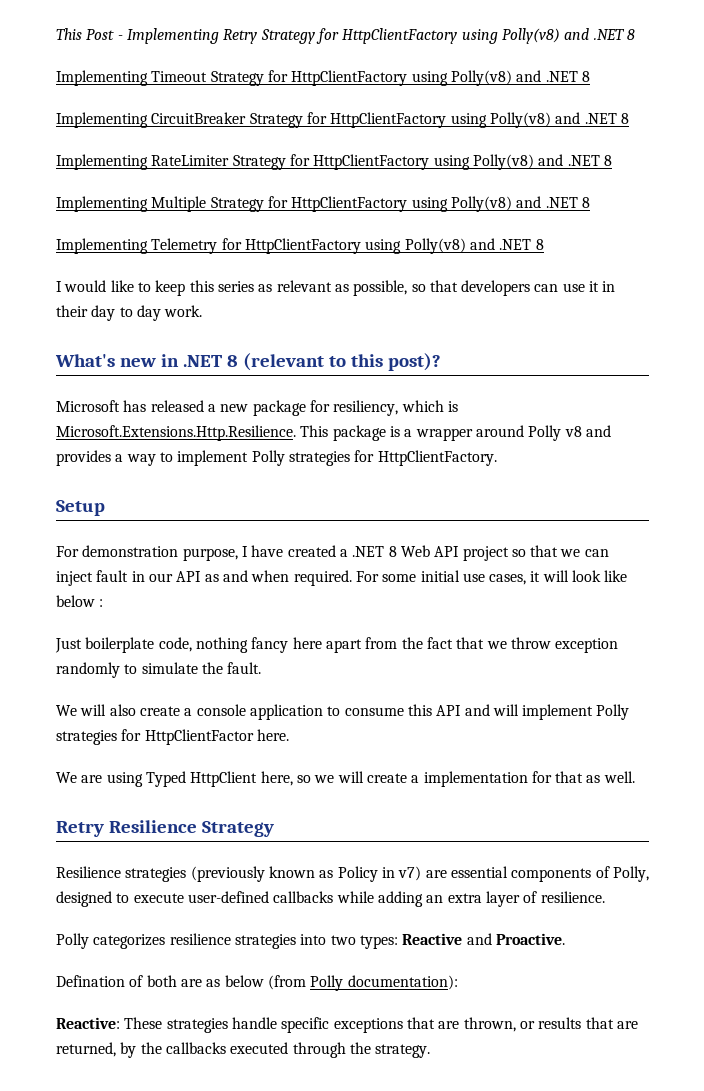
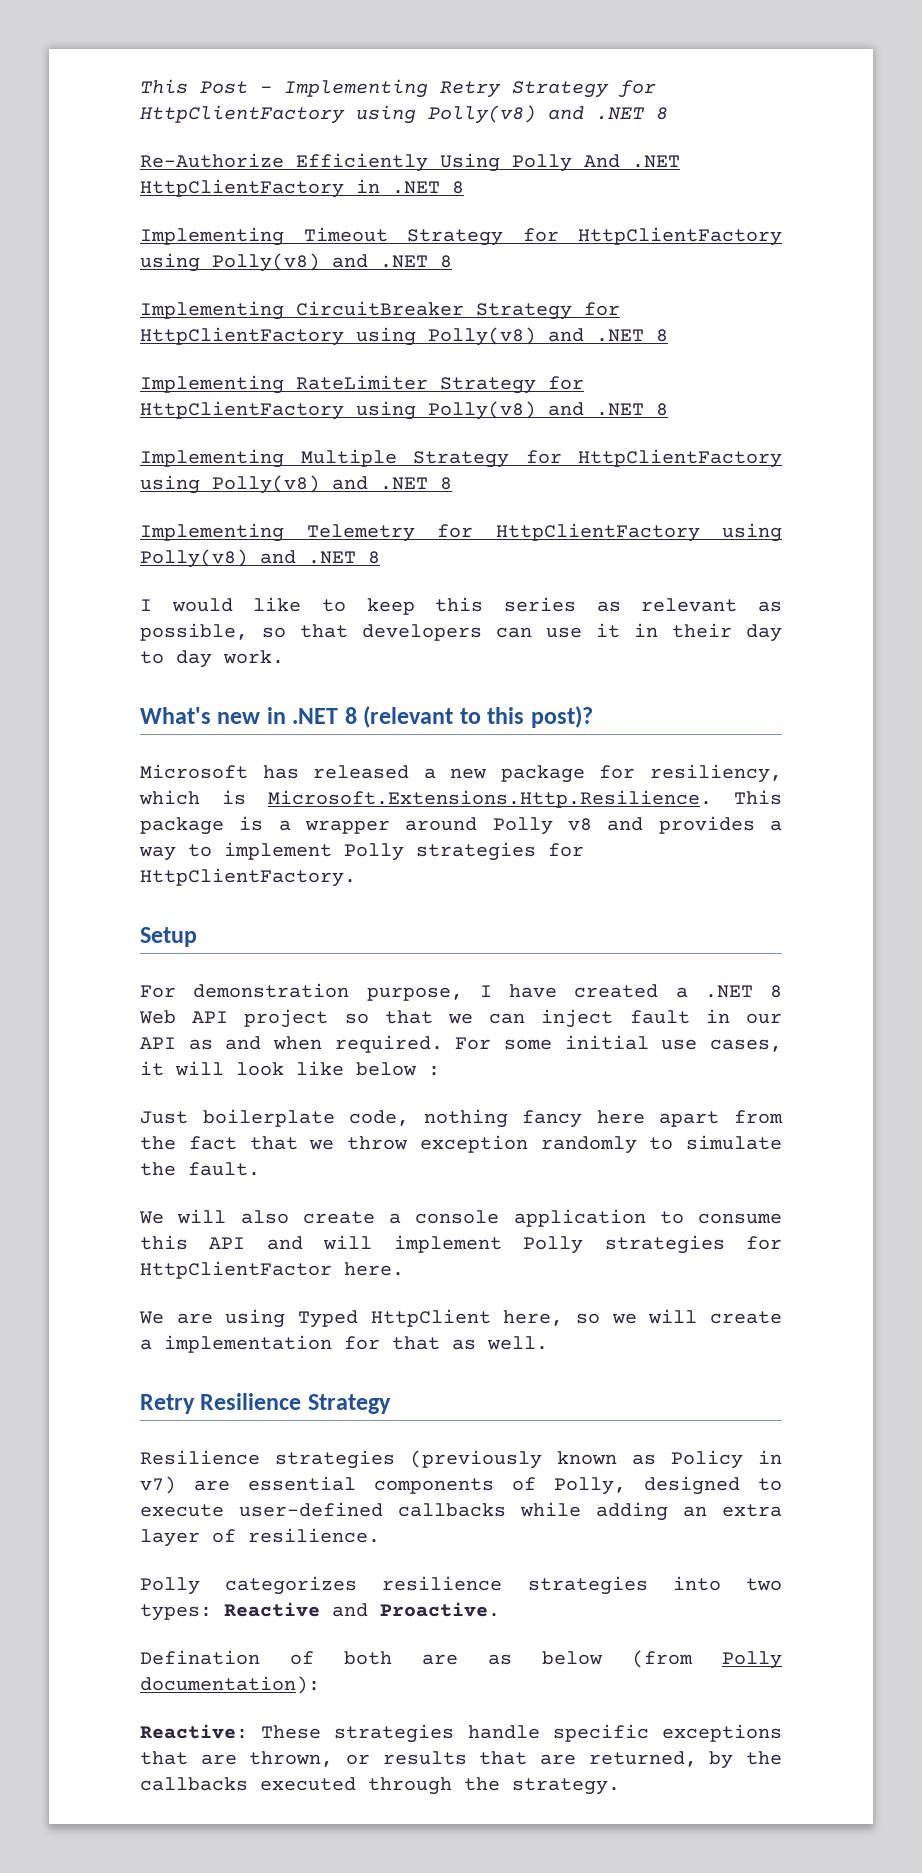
+ Re-Authorize Efficiently Using Polly And .NET HttpClientFactory in .NET 8

